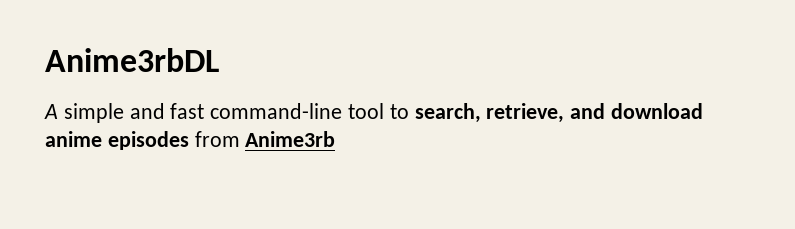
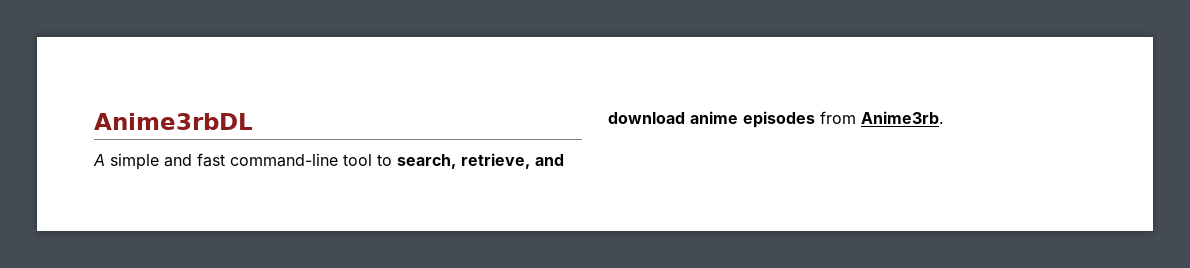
- A simple and fast command-line tool to search, retrieve, and download anime episodes from Anime3rb
+ A simple and fast command-line tool to search, retrieve, and download anime episodes from Anime3rb.

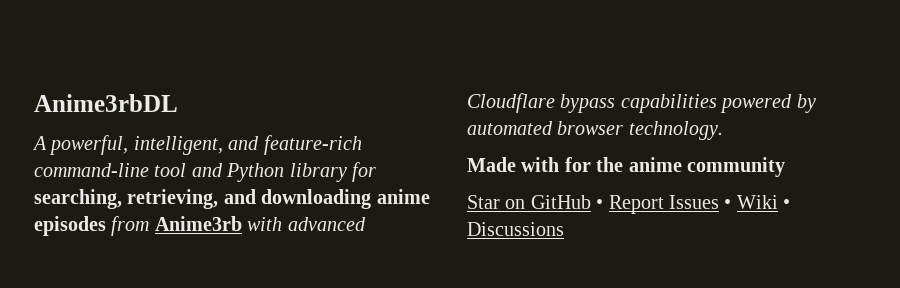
- A simple and fast command-line tool to search, retrieve, and download anime episodes from Anime3rb.
+ A powerful, intelligent, and feature-rich command-line tool and Python library for searching, retrieving, and downloading anime episodes from Anime3rb with advanced Cloudflare bypass capabilities powered by automated browser technology.
+ Made with for the anime community
+ Star on GitHub • Report Issues • Wiki • Discussions

